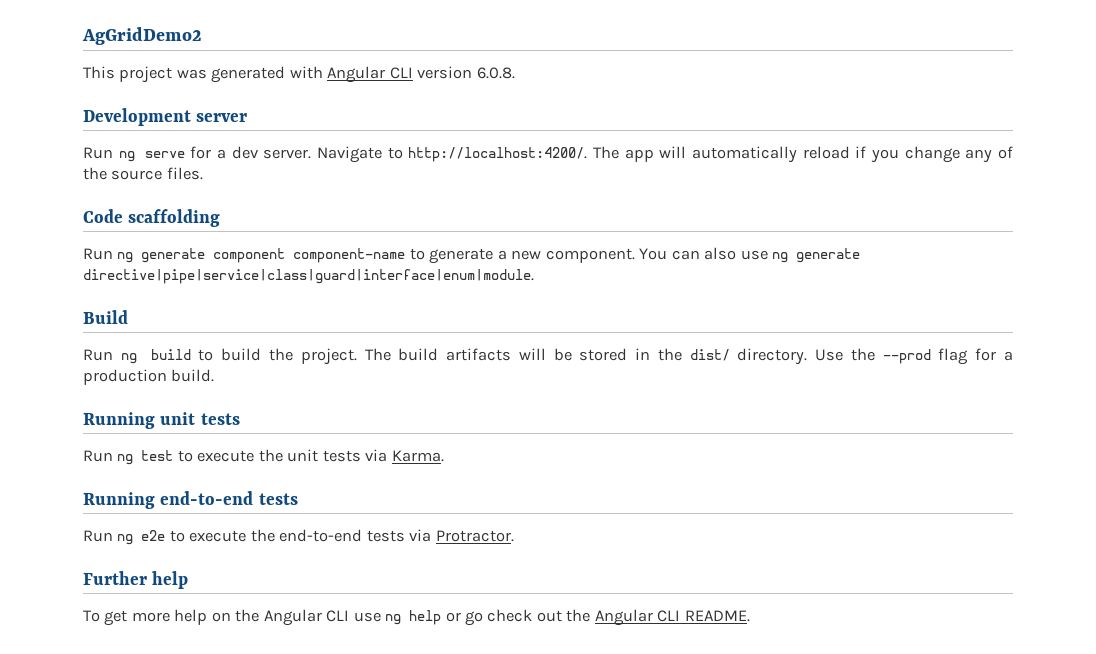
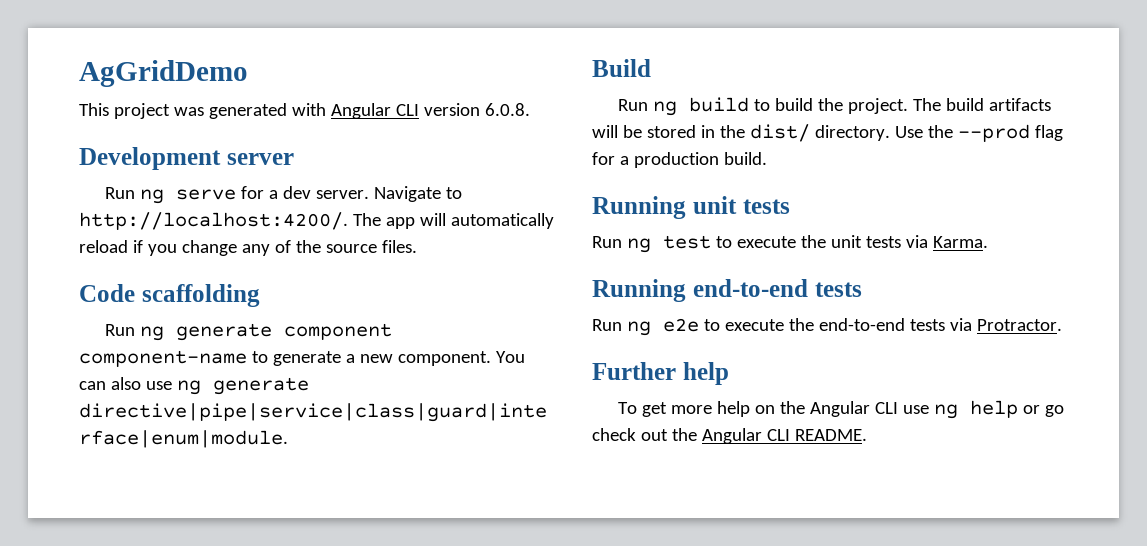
- AgGridDemo2
+ AgGridDemo

